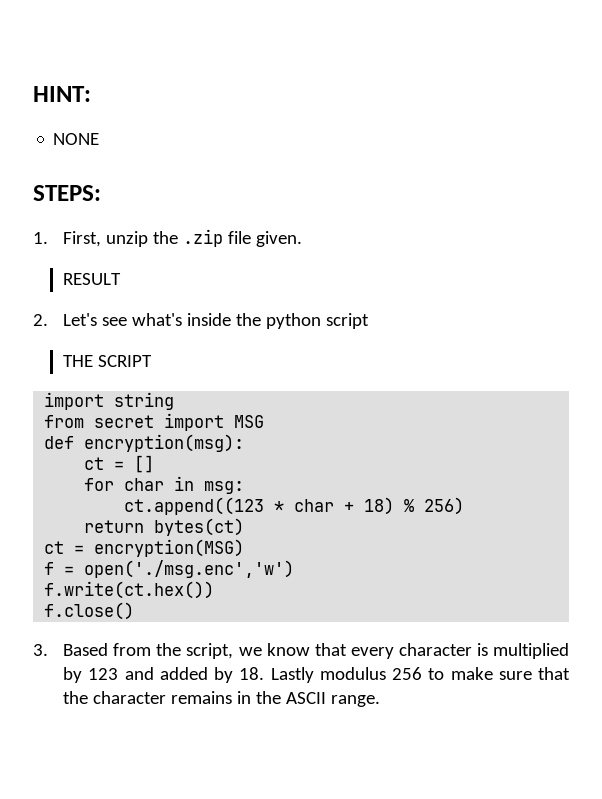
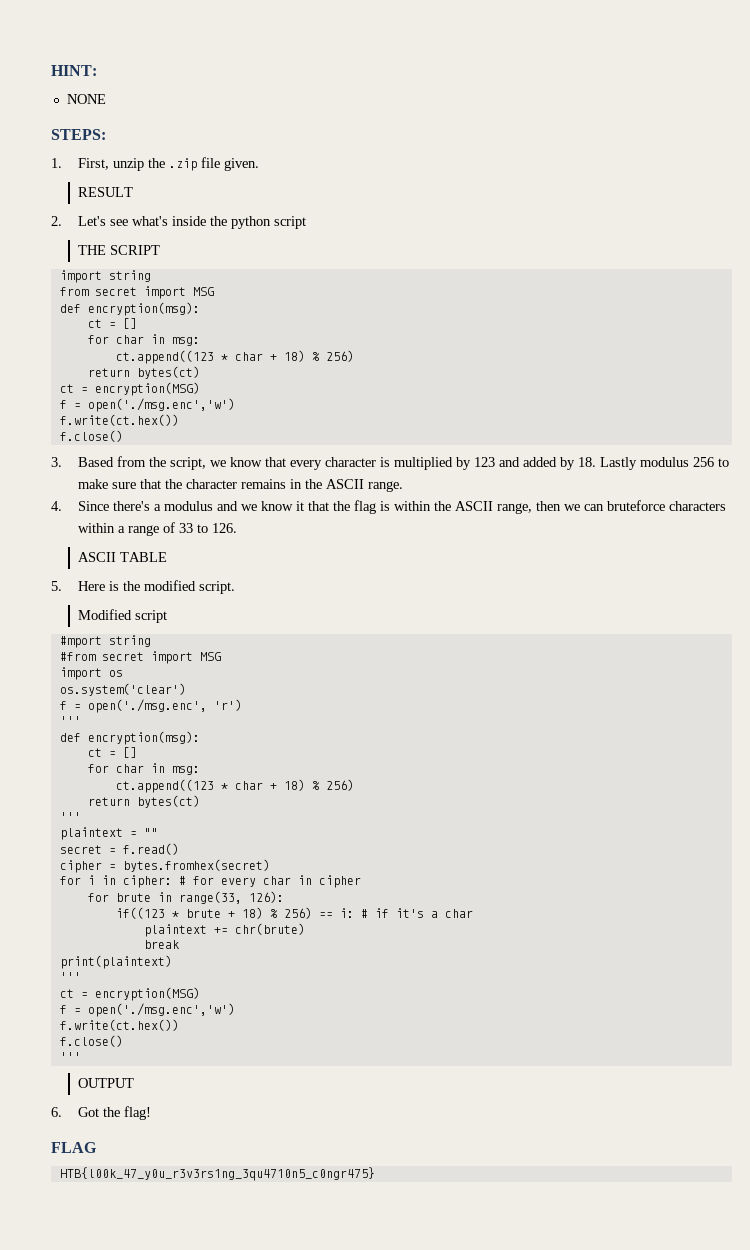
+ 4. Since there's a modulus and we know it that the flag is within the ASCII range, then we can bruteforce characters within a range of 33 to 126.
+ ASCII TABLE
+ 5. Here is the modified script.
+ Modified script
+ #mport string
+ #from secret import MSG
+ import os
+ os.system('clear')
+ f = open('./msg.enc', 'r')
+ '''
+ def encryption(msg):
+ ct = []
+ for char in msg:
+ ct.append((123 * char + 18) % 256)
+ return bytes(ct)
+ '''
+ plaintext = ""
+ secret = f.read()
+ cipher = bytes.fromhex(secret)
+ for i in cipher: # for every char in cipher
+ for brute in range(33, 126):
+ if((123 * brute + 18) % 256) == i: # if it's a char
+ plaintext += chr(brute)
+ break
+ print(plaintext)
+ '''
+ ct = encryption(MSG)
+ f = open('./msg.enc','w')
+ f.write(ct.hex())
+ f.close()
+ '''
+ OUTPUT
+ 6. Got the flag!
+ FLAG
+ HTB{l00k_47_y0u_r3v3rs1ng_3qu4710n5_c0ngr475}

